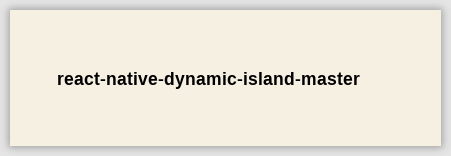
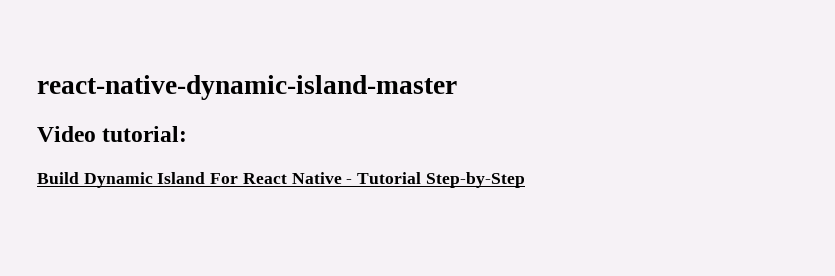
+ Video tutorial:
+ Build Dynamic Island For React Native - Tutorial Step-by-Step

